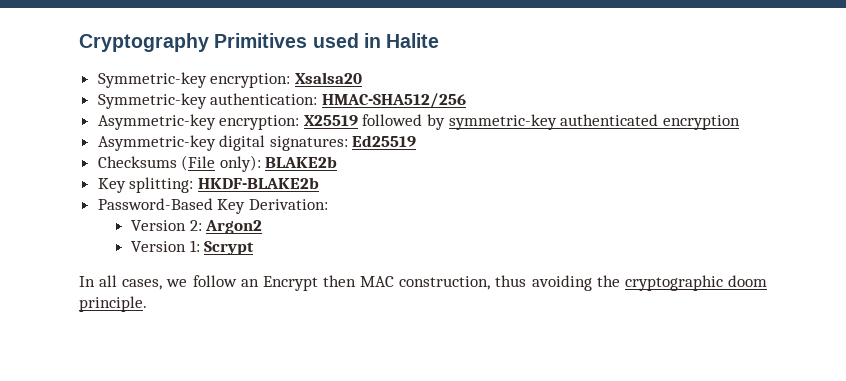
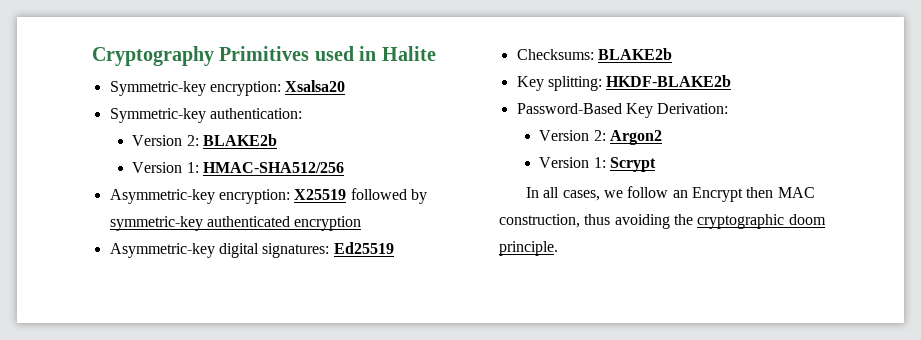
- Symmetric-key authentication: HMAC-SHA512/256
+ Symmetric-key authentication:
+ Version 2: BLAKE2b
+ Version 1: HMAC-SHA512/256
- Checksums (File only): BLAKE2b
+ Checksums: BLAKE2b

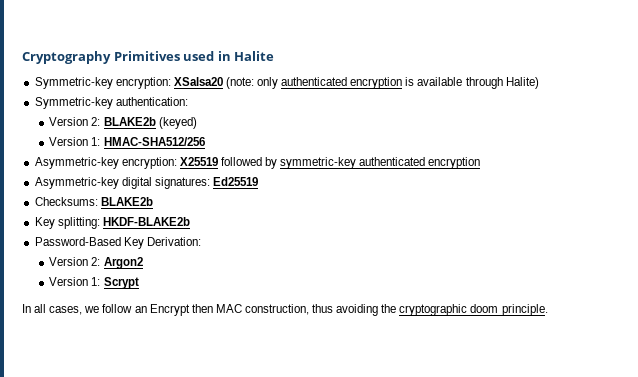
- Symmetric-key encryption: Xsalsa20
+ Symmetric-key encryption: XSalsa20 (note: only authenticated encryption is available through Halite)
- Version 2: BLAKE2b
+ Version 2: BLAKE2b (keyed)

